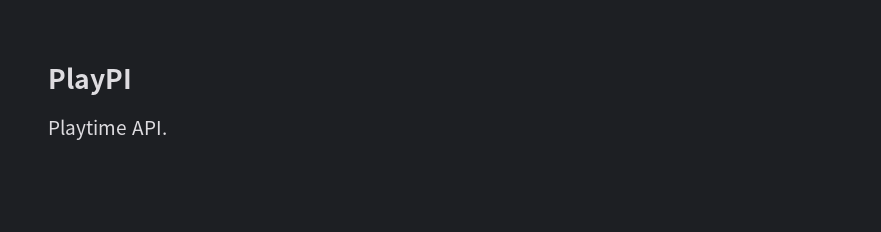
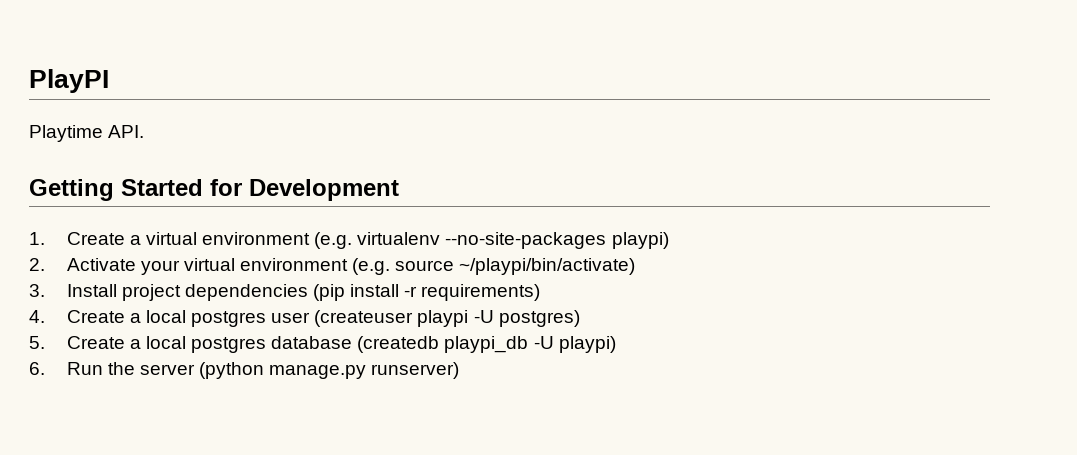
+ Getting Started for Development
+ 1. Create a virtual environment (e.g. virtualenv --no-site-packages playpi)
+ 2. Activate your virtual environment (e.g. source ~/playpi/bin/activate)
+ 3. Install project dependencies (pip install -r requirements)
+ 4. Create a local postgres user (createuser playpi -U postgres)
+ 5. Create a local postgres database (createdb playpi_db -U playpi)
+ 6. Run the server (python manage.py runserver)

